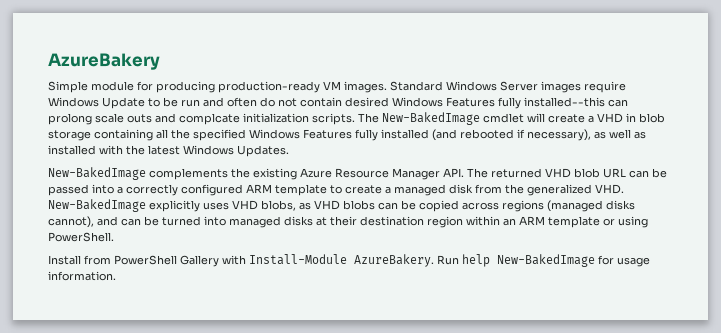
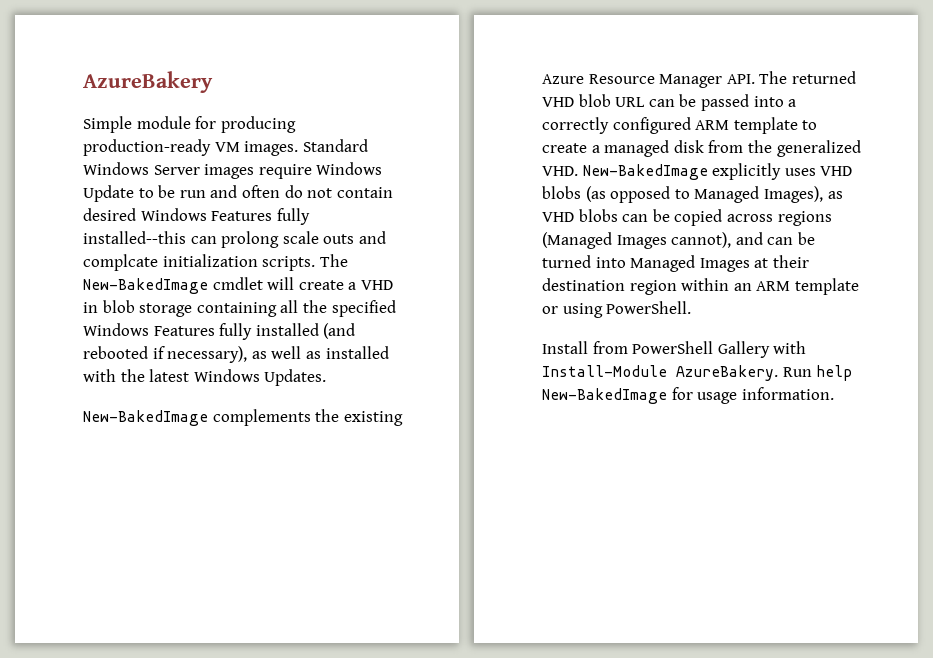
- New-BakedImage complements the existing Azure Resource Manager API. The returned VHD blob URL can be passed into a correctly configured ARM template to create a managed disk from the generalized VHD. New-BakedImage explicitly uses VHD blobs, as VHD blobs can be copied across regions (managed disks cannot), and can be turned into managed disks at their destination region within an ARM template or using PowerShell.
+ New-BakedImage complements the existing Azure Resource Manager API. The returned VHD blob URL can be passed into a correctly configured ARM template to create a managed disk from the generalized VHD. New-BakedImage explicitly uses VHD blobs (as opposed to Managed Images), as VHD blobs can be copied across regions (Managed Images cannot), and can be turned into Managed Images at their destination region within an ARM template or using PowerShell.

